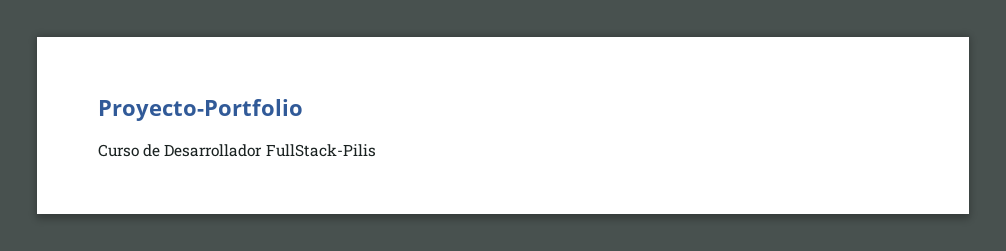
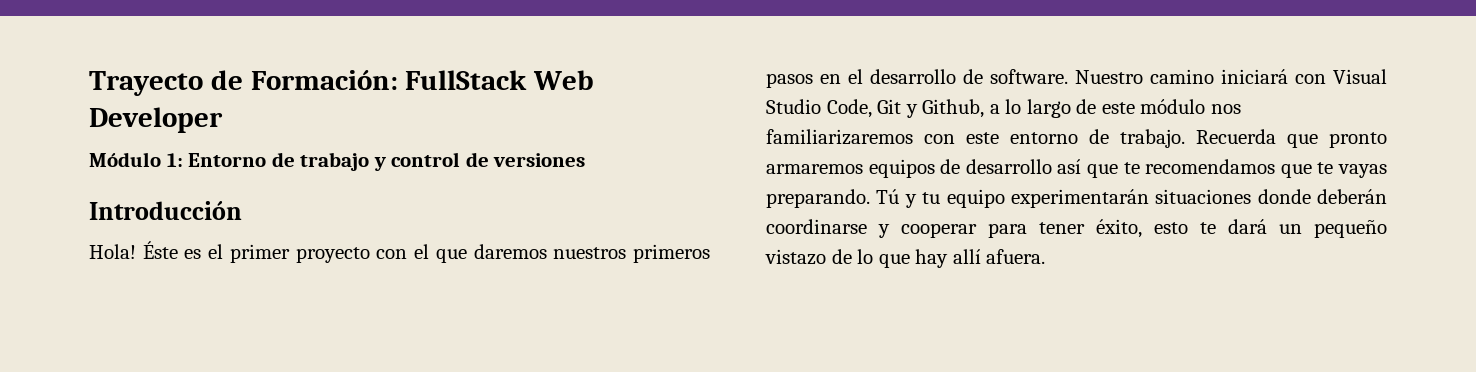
- Proyecto-Portfolio
- Curso de Desarrollador FullStack-Pilis
+ Trayecto de Formación: FullStack Web Developer
+ Módulo 1: Entorno de trabajo y control de versiones
+ Introducción
+ Hola! Éste es el primer proyecto con el que daremos nuestros primeros pasos en el desarrollo de software. Nuestro camino iniciará con Visual Studio Code, Git y Github, a lo largo de este módulo nos familiarizaremos con este entorno de trabajo. Recuerda que pronto armaremos equipos de desarrollo así que te recomendamos que te vayas preparando. Tú y tu equipo experimentarán situaciones donde deberán coordinarse y cooperar para tener éxito, esto te dará un pequeño vistazo de lo que hay allí afuera.

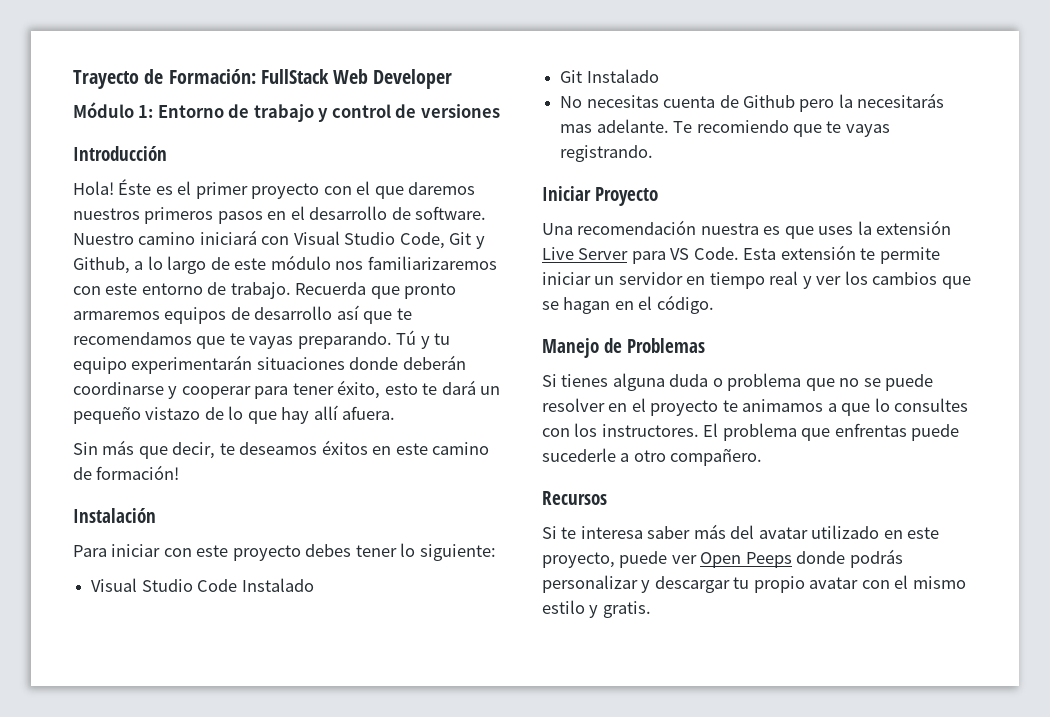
+ Sin más que decir, te deseamos éxitos en este camino de formación!
+ Instalación
+ Para iniciar con este proyecto debes tener lo siguiente:
+ Visual Studio Code Instalado
+ Git Instalado
+ No necesitas cuenta de Github pero la necesitarás mas adelante. Te recomiendo que te vayas registrando.
+ Iniciar Proyecto
+ Una recomendación nuestra es que uses la extensión Live Server para VS Code. Esta extensión te permite iniciar un servidor en tiempo real y ver los cambios que se hagan en el código.
+ Manejo de Problemas
+ Si tienes alguna duda o problema que no se puede resolver en el proyecto te animamos a que lo consultes con los instructores. El problema que enfrentas puede sucederle a otro compañero.
+ Recursos
+ Si te interesa saber más del avatar utilizado en este proyecto, puede ver Open Peeps donde podrás personalizar y descargar tu propio avatar con el mismo estilo y gratis.

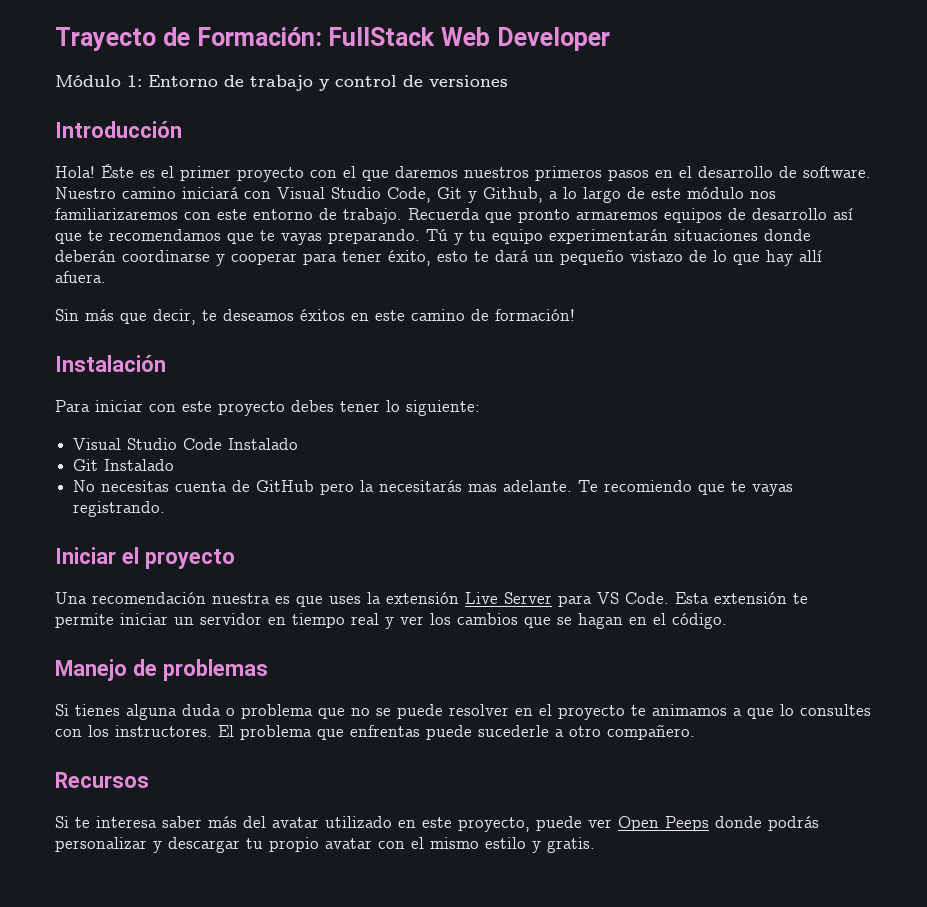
- No necesitas cuenta de Github pero la necesitarás mas adelante.
+ No necesitas cuenta de GitHub pero la necesitarás mas adelante.
- Iniciar Proyecto
+ Iniciar el proyecto
- Manejo de Problemas
+ Manejo de problemas

